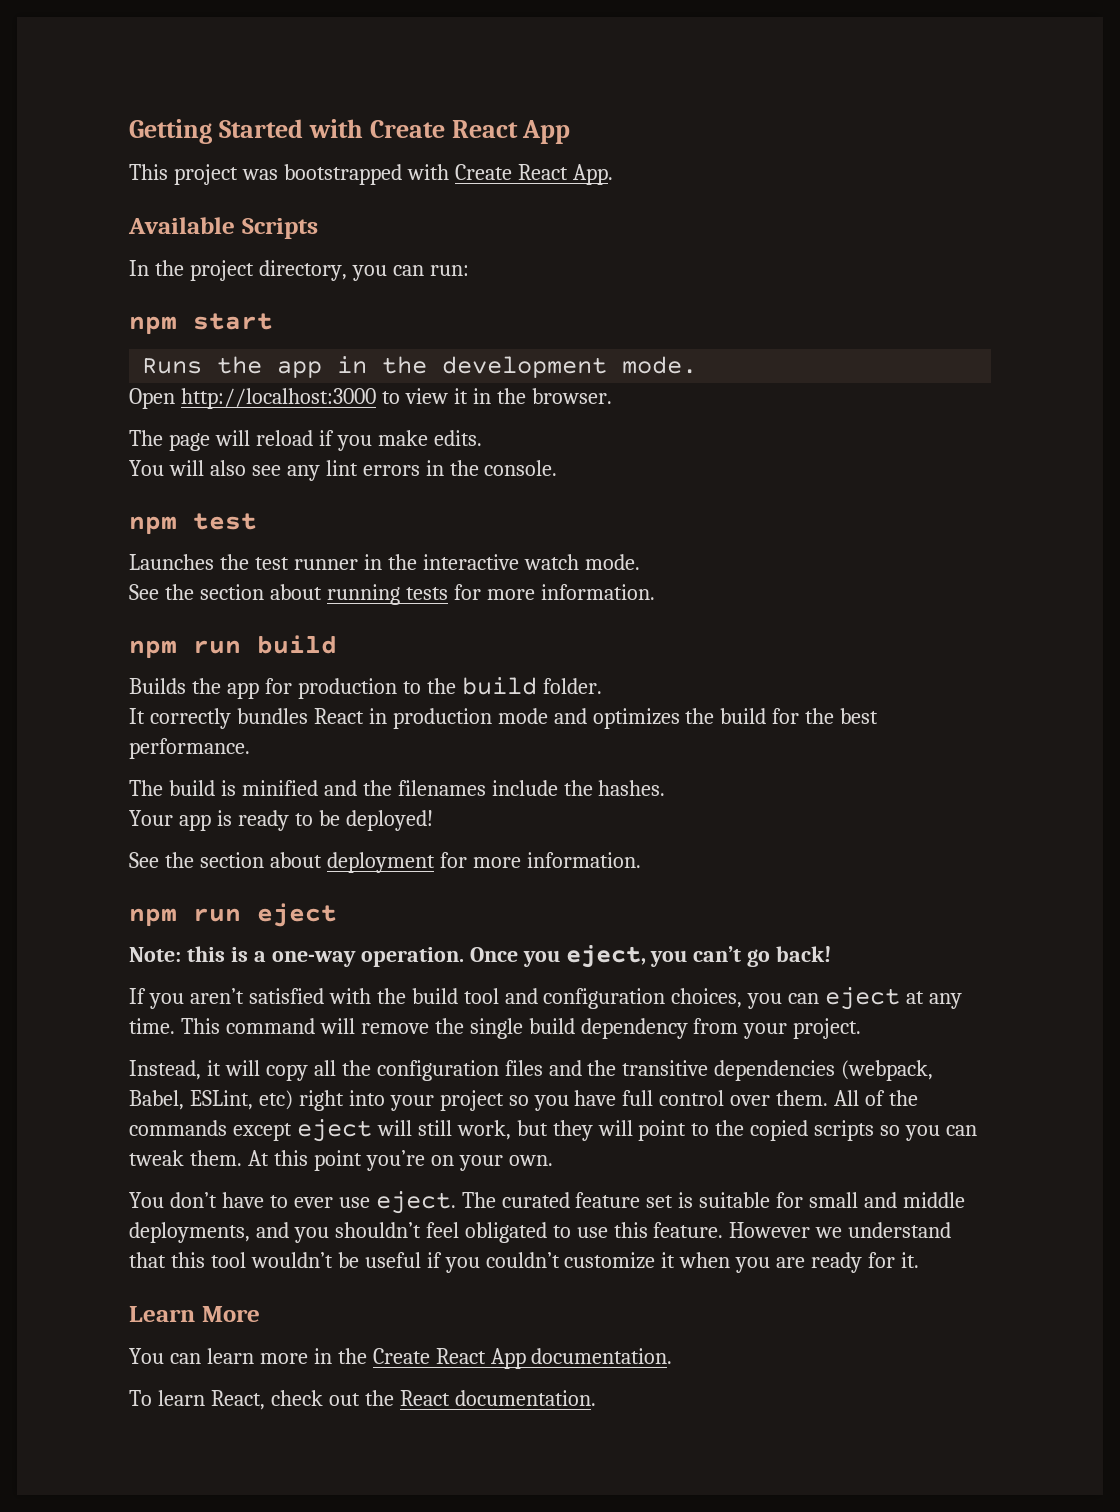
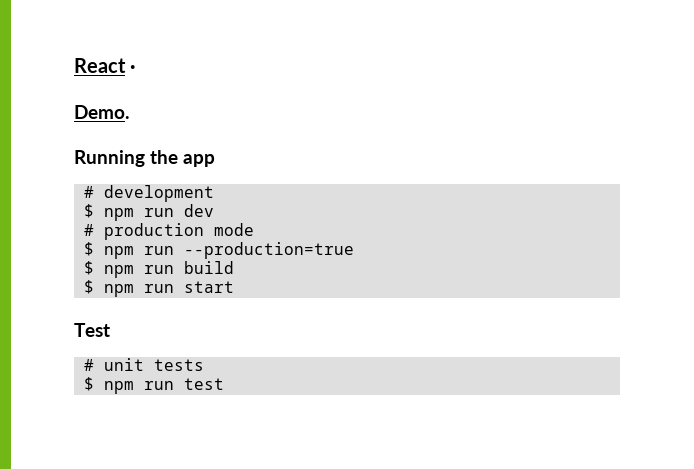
- Getting Started with Create React App
- This project was bootstrapped with Create React App.
- Available Scripts
- In the project directory, you can run:
- npm start
- Runs the app in the development mode.
- Open http://localhost:3000 to view it in the browser.
- The page will reload if you make edits.
- You will also see any lint errors in the console.
- npm test
- Launches the test runner in the interactive watch mode.
- See the section about running tests for more information.
- npm run build
- Builds the app for production to the build folder.
- It correctly bundles React in production mode and optimizes the build for the best performance.
- The build is minified and the filenames include the hashes.
- Your app is ready to be deployed!
- See the section about deployment for more information.
- npm run eject
- Note: this is a one-way operation. Once you eject, you can’t go back!
- If you aren’t satisfied with the build tool and configuration choices, you can eject at any time. This command will remove the single build dependency from your project.
- Instead, it will copy all the configuration files and the transitive dependencies (webpack, Babel, ESLint, etc) right into your project so you have full control over them. All of the commands except eject will still work, but they will point to the copied scripts so you can tweak them. At this point you’re on your own.
- You don’t have to ever use eject. The curated feature set is suitable for small and middle deployments, and you shouldn’t feel obligated to use this feature. However we understand that this tool wouldn’t be useful if you couldn’t customize it when you are ready for it.
- Learn More
- You can learn more in the Create React App documentation.
- To learn React, check out the React documentation.
+ React ·
+ Demo.
+ Running the app
+ # development
+ $ npm run dev
+ # production mode
+ $ npm run --production=true
+ $ npm run build
+ $ npm run start
+ Test
+ # unit tests
+ $ npm run test

